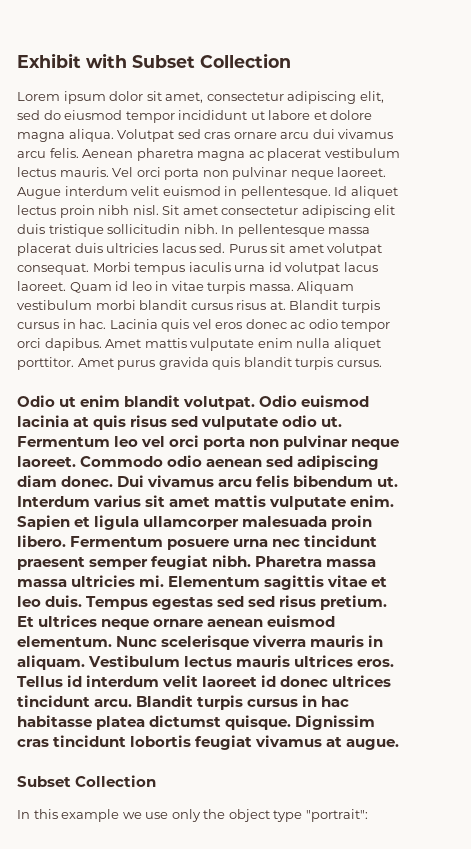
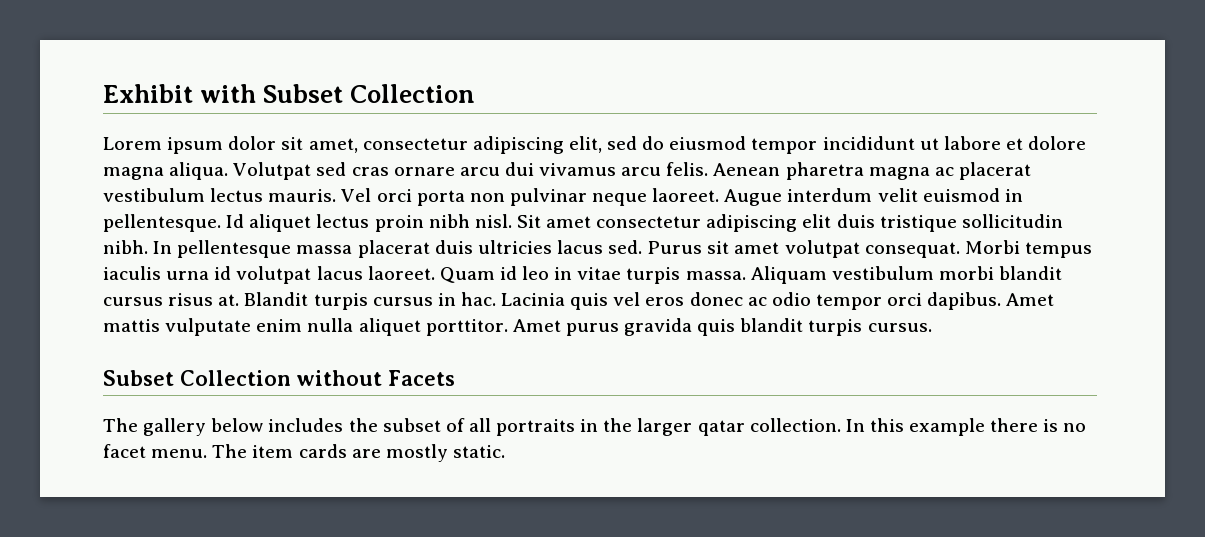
- Odio ut enim blandit volutpat. Odio euismod lacinia at quis risus sed vulputate odio ut. Fermentum leo vel orci porta non pulvinar neque laoreet. Commodo odio aenean sed adipiscing diam donec. Dui vivamus arcu felis bibendum ut. Interdum varius sit amet mattis vulputate enim. Sapien et ligula ullamcorper malesuada proin libero. Fermentum posuere urna nec tincidunt praesent semper feugiat nibh. Pharetra massa massa ultricies mi. Elementum sagittis vitae et leo duis. Tempus egestas sed sed risus pretium. Et ultrices neque ornare aenean euismod elementum. Nunc scelerisque viverra mauris in aliquam. Vestibulum lectus mauris ultrices eros. Tellus id interdum velit laoreet id donec ultrices tincidunt arcu. Blandit turpis cursus in hac habitasse platea dictumst quisque. Dignissim cras tincidunt lobortis feugiat vivamus at augue.
- Subset Collection
- In this example we use only the object type "portrait":
+ Subset Collection without Facets
+ The gallery below includes the subset of all portraits in the larger qatar collection. In this example there is no facet menu. The item cards are mostly static.

